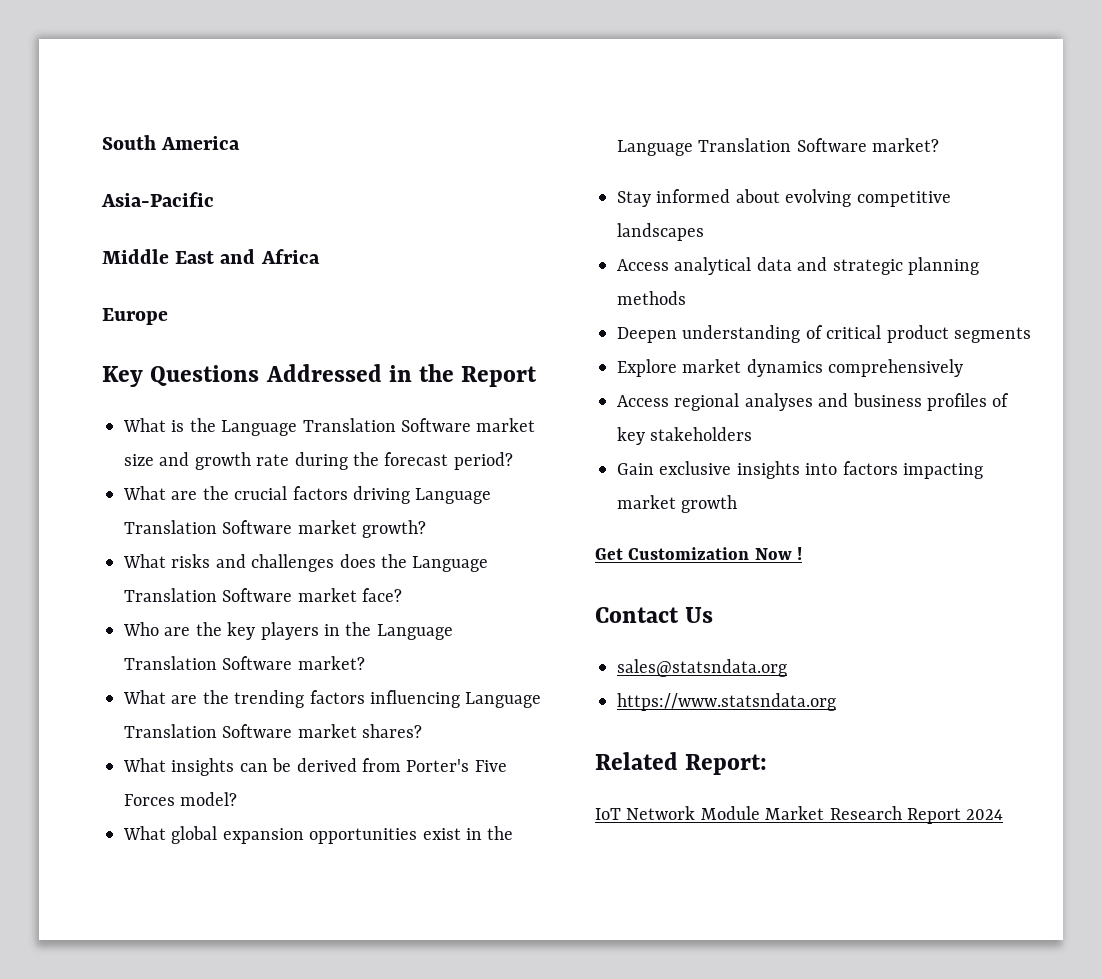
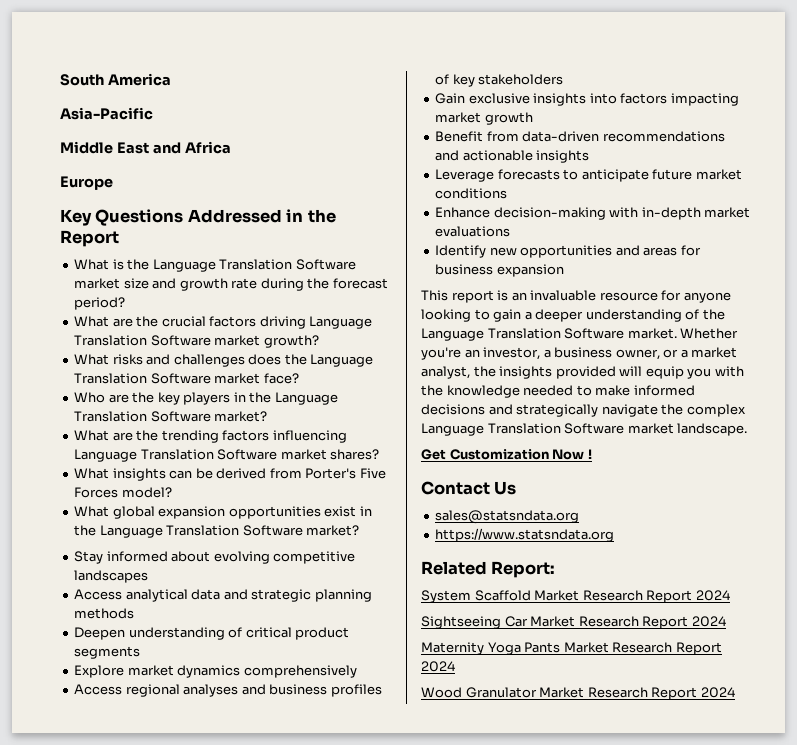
+ Benefit from data-driven recommendations and actionable insights
+ Leverage forecasts to anticipate future market conditions
+ Enhance decision-making with in-depth market evaluations
+ Identify new opportunities and areas for business expansion
+ This report is an invaluable resource for anyone looking to gain a deeper understanding of the Language Translation Software market. Whether you're an investor, a business owner, or a market analyst, the insights provided will equip you with the knowledge needed to make informed decisions and strategically navigate the complex Language Translation Software market landscape.
- IoT Network Module Market Research Report 2024
+ System Scaffold Market Research Report 2024
+ Sightseeing Car Market Research Report 2024
+ Maternity Yoga Pants Market Research Report 2024
+ Wood Granulator Market Research Report 2024

